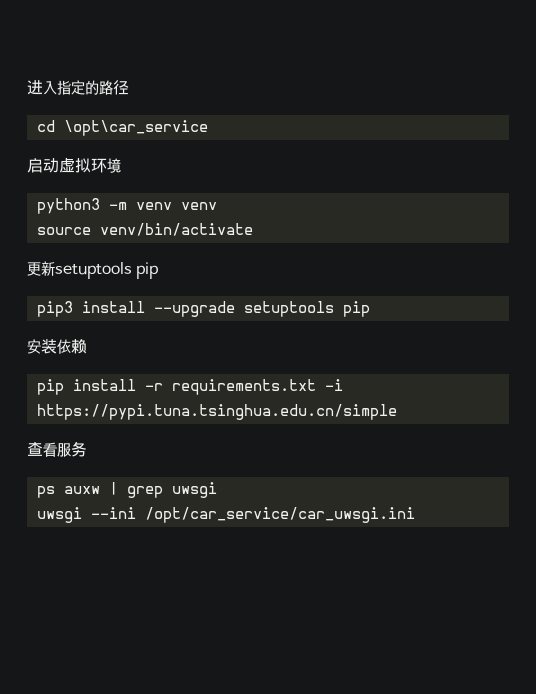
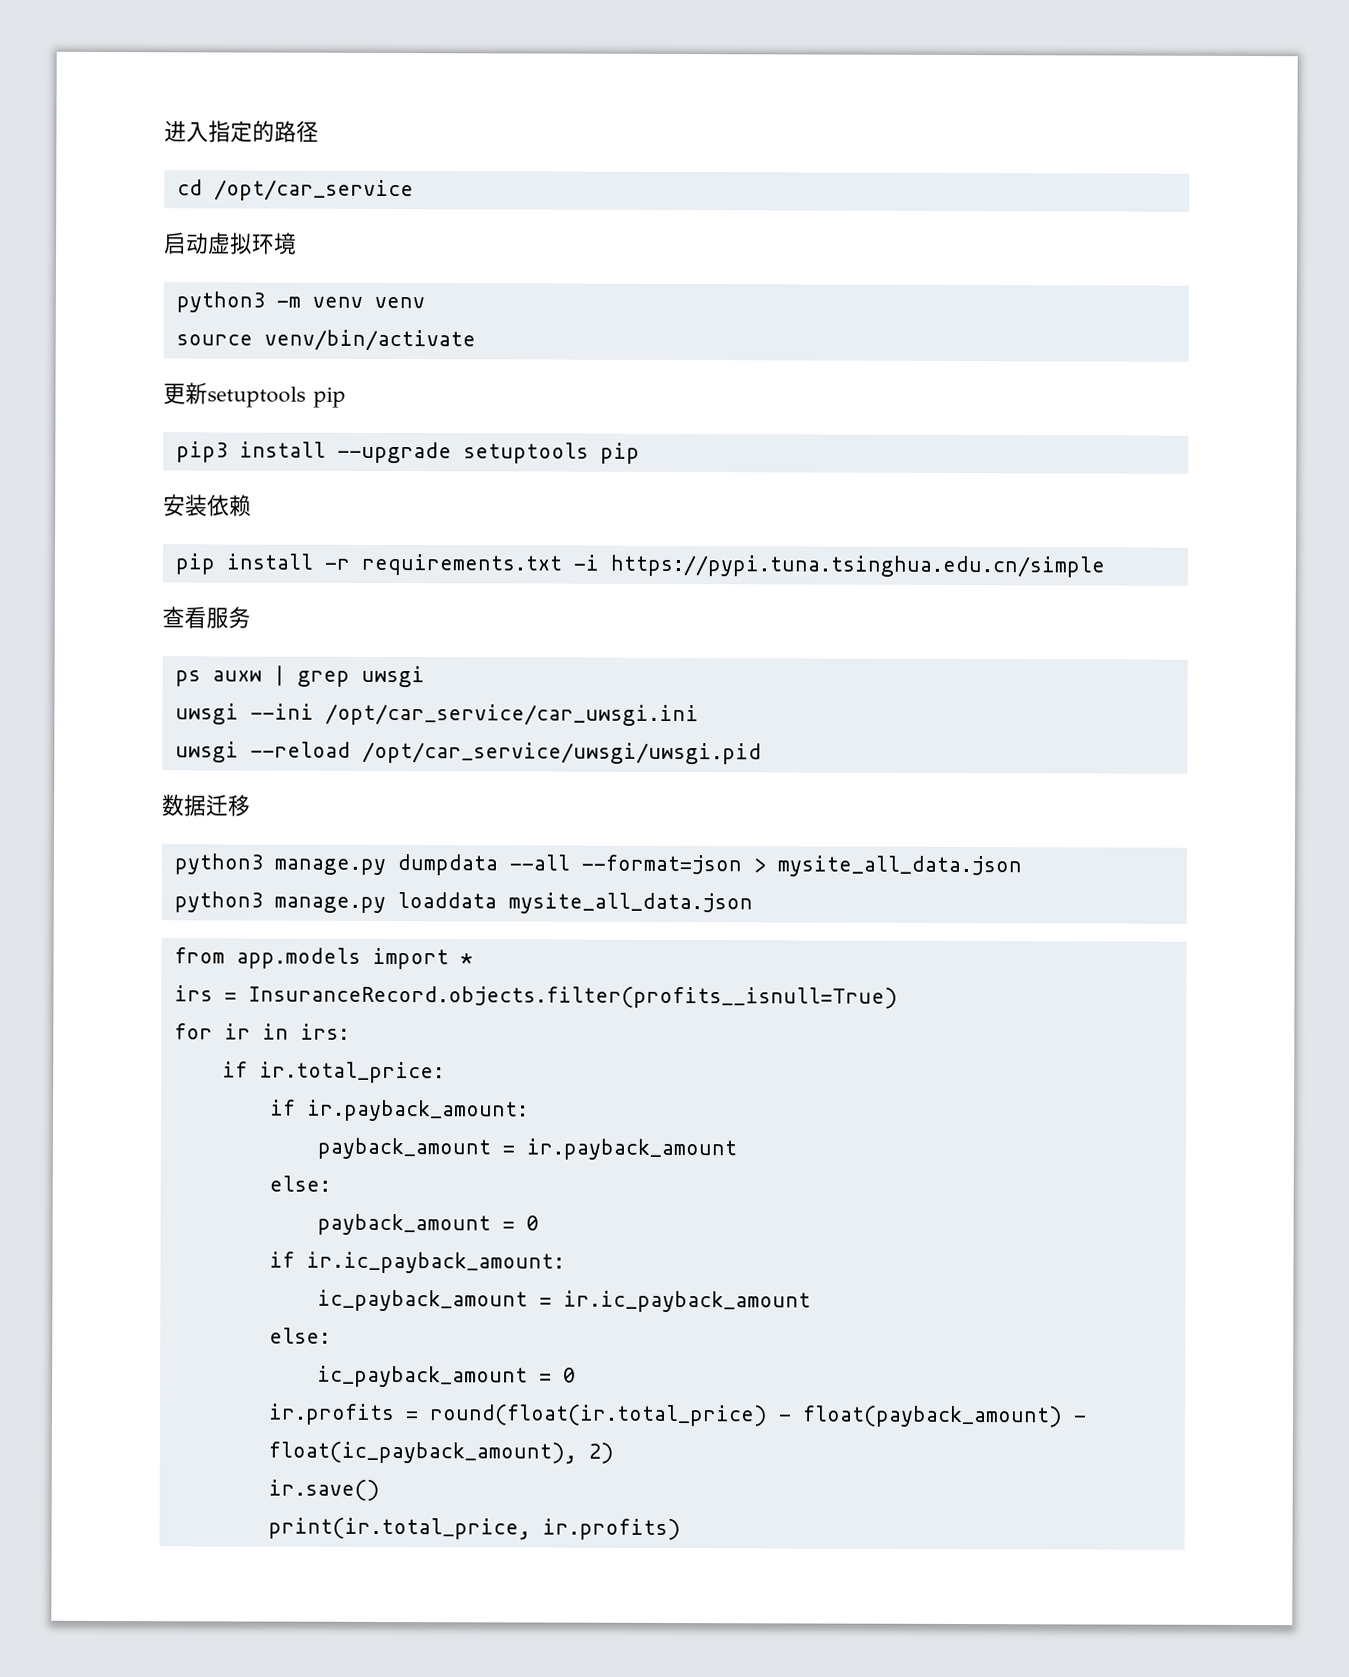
- cd \opt\car_service
+ cd /opt/car_service
+ uwsgi --reload /opt/car_service/uwsgi/uwsgi.pid
+ 数据迁移
+ python3 manage.py dumpdata --all --format=json > mysite_all_data.json
+ python3 manage.py loaddata mysite_all_data.json
+ from app.models import *
+ irs = InsuranceRecord.objects.filter(profits__isnull=True)
+ for ir in irs:
+ if ir.total_price:
+ if ir.payback_amount:
+ payback_amount = ir.payback_amount
+ else:
+ payback_amount = 0
+ if ir.ic_payback_amount:
+ ic_payback_amount = ir.ic_payback_amount
+ else:
+ ic_payback_amount = 0
+ ir.profits = round(float(ir.total_price) - float(payback_amount) - float(ic_payback_amount), 2)
+ ir.save()
+ print(ir.total_price, ir.profits)

